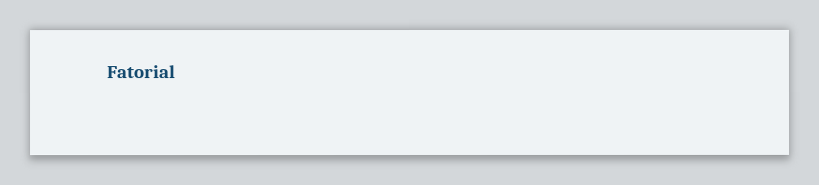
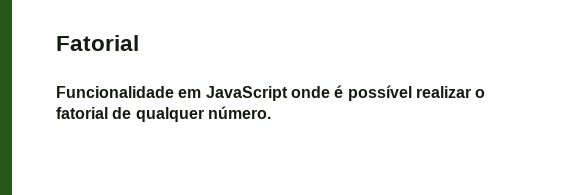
+ Funcionalidade em JavaScript onde é possível realizar o fatorial de qualquer número.

